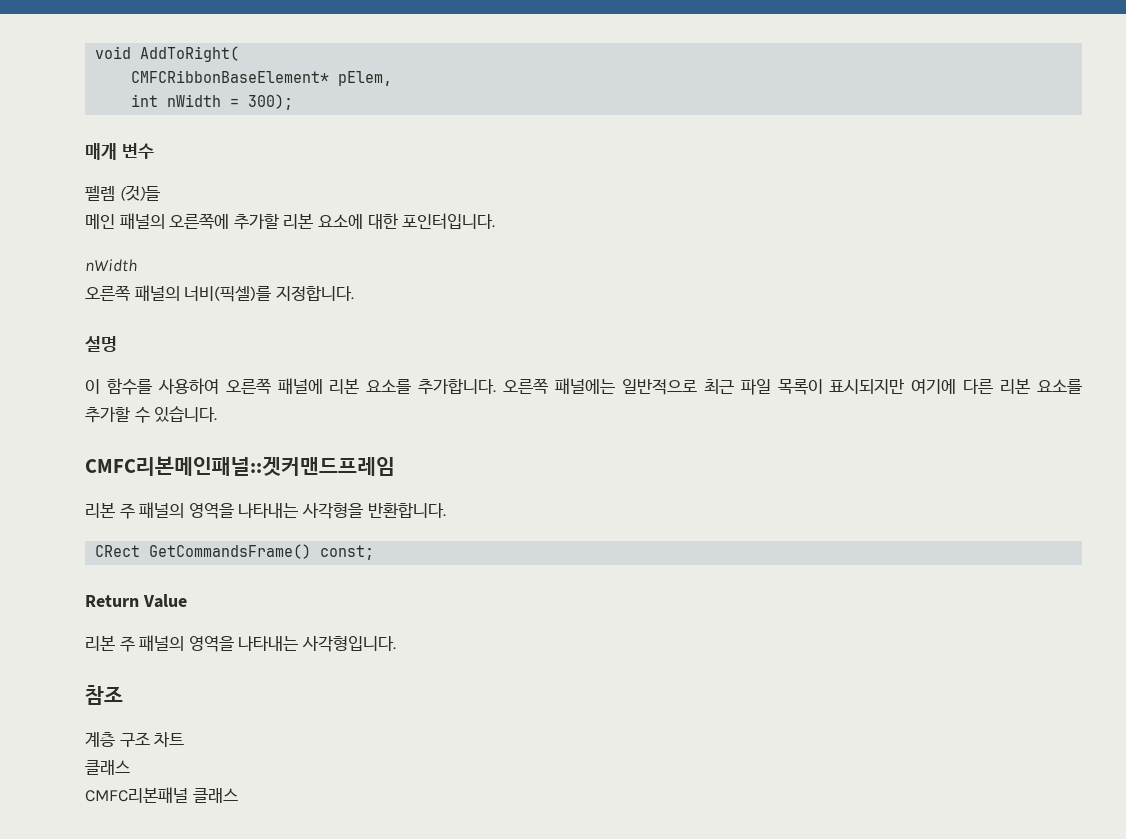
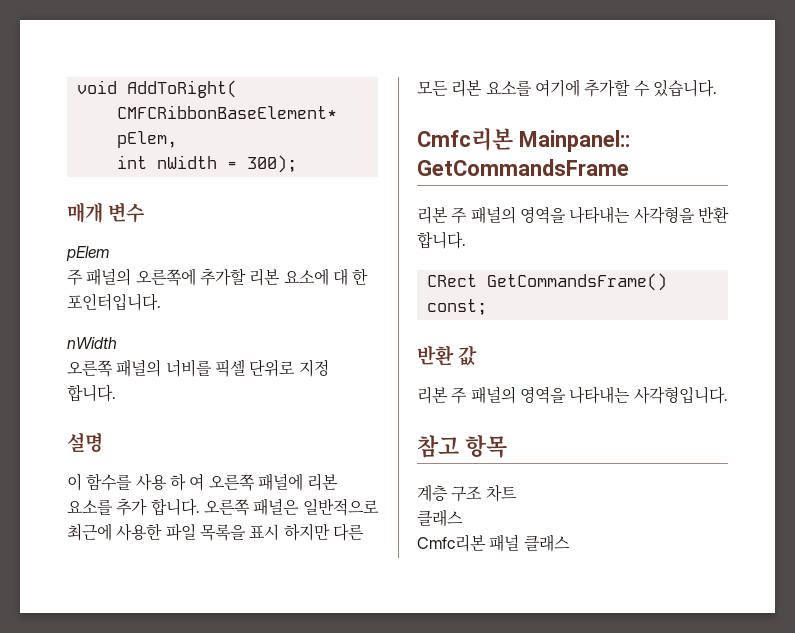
- 펠렘 (것)들
- 메인 패널의 오른쪽에 추가할 리본 요소에 대한 포인터입니다.
+ pElem
+ 주 패널의 오른쪽에 추가할 리본 요소에 대 한 포인터입니다.
- 오른쪽 패널의 너비(픽셀)를 지정합니다.
+ 오른쪽 패널의 너비를 픽셀 단위로 지정 합니다.
- 이 함수를 사용하여 오른쪽 패널에 리본 요소를 추가합니다. 오른쪽 패널에는 일반적으로 최근 파일 목록이 표시되지만 여기에 다른 리본 요소를 추가할 수 있습니다.
+ 이 함수를 사용 하 여 오른쪽 패널에 리본 요소를 추가 합니다. 오른쪽 패널은 일반적으로 최근에 사용한 파일 목록을 표시 하지만 다른 모든 리본 요소를 여기에 추가할 수 있습니다.
- CMFC리본메인패널::겟커맨드프레임
+ Cmfc리본 Mainpanel:: GetCommandsFrame
- 리본 주 패널의 영역을 나타내는 사각형을 반환합니다.
+ 리본 주 패널의 영역을 나타내는 사각형을 반환 합니다.
- Return Value
+ 반환 값
- 참조
+ 참고 항목
- CMFC리본패널 클래스
+ Cmfc리본 패널 클래스

